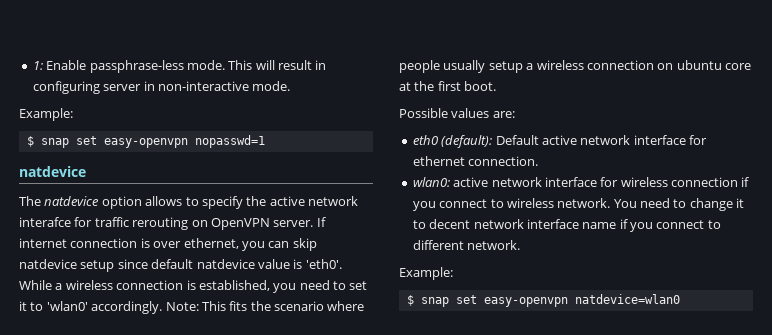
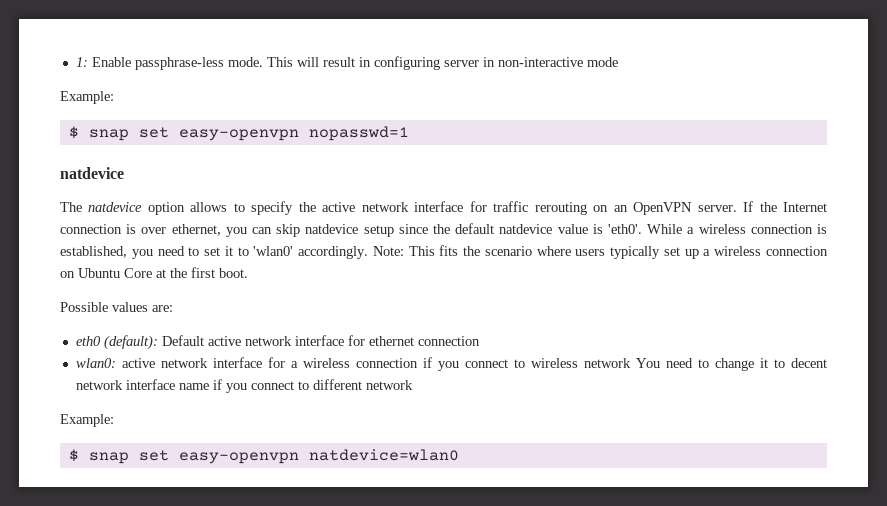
- This will result in configuring server in non-interactive mode.
+ This will result in configuring server in non-interactive mode
- The natdevice option allows to specify the active network interafce for traffic rerouting on OpenVPN server.
+ The natdevice option allows to specify the active network interface for traffic rerouting on an OpenVPN server.
- If internet connection is over ethernet, you can skip natdevice setup since default natdevice value is 'eth0'.
+ If the Internet connection is over ethernet, you can skip natdevice setup since the default natdevice value is 'eth0'.
- Note: This fits the scenario where people usually setup a wireless connection on ubuntu core at the first boot.
+ Note: This fits the scenario where users typically set up a wireless connection on Ubuntu Core at the first boot.
- eth0 (default): Default active network interface for ethernet connection.
+ eth0 (default): Default active network interface for ethernet connection
- wlan0: active network interface for wireless connection if you connect to wireless network. You need to change it to decent network interface name if you connect to different network.
+ wlan0: active network interface for a wireless connection if you connect to wireless network You need to change it to decent network interface name if you connect to different network

